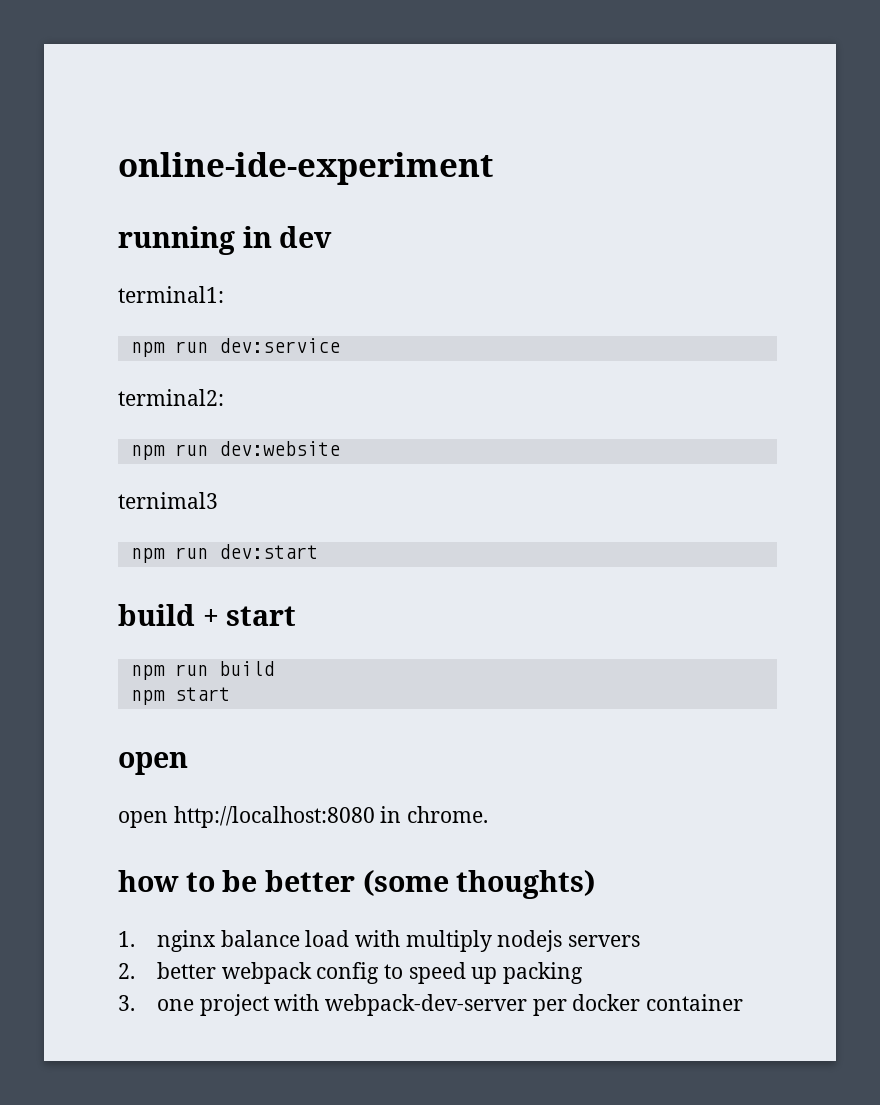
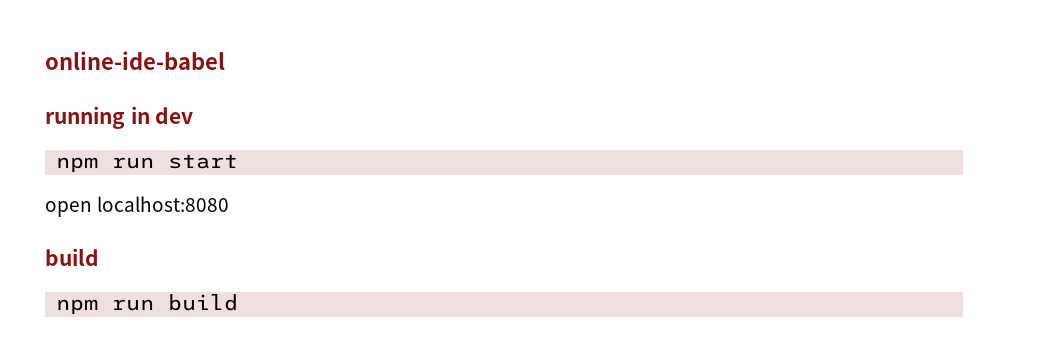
- online-ide-experiment
+ online-ide-babel
- terminal1:
- npm run dev:service
- terminal2:
- npm run dev:website
- ternimal3
- npm run dev:start
- build + start
+ npm run start
+ open localhost:8080
+ build
- npm start
- open
- open http://localhost:8080 in chrome.
- how to be better (some thoughts)
- 1. nginx balance load with multiply nodejs servers
- 2. better webpack config to speed up packing
- 3. one project with webpack-dev-server per docker container

